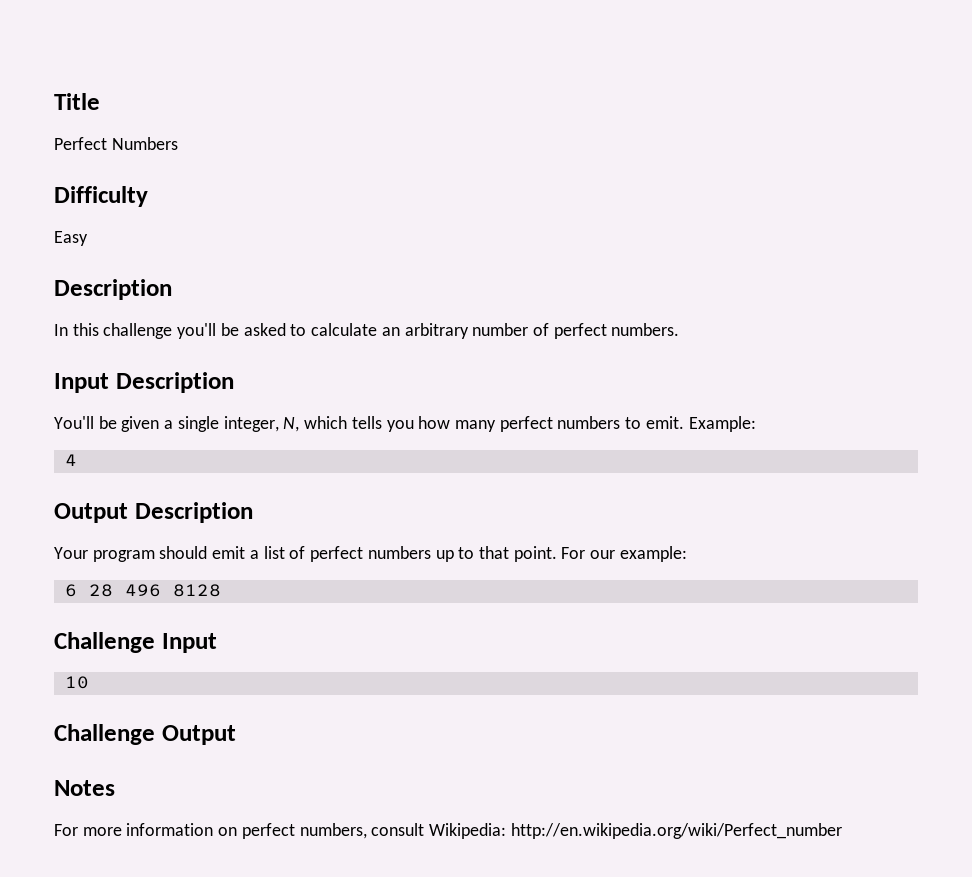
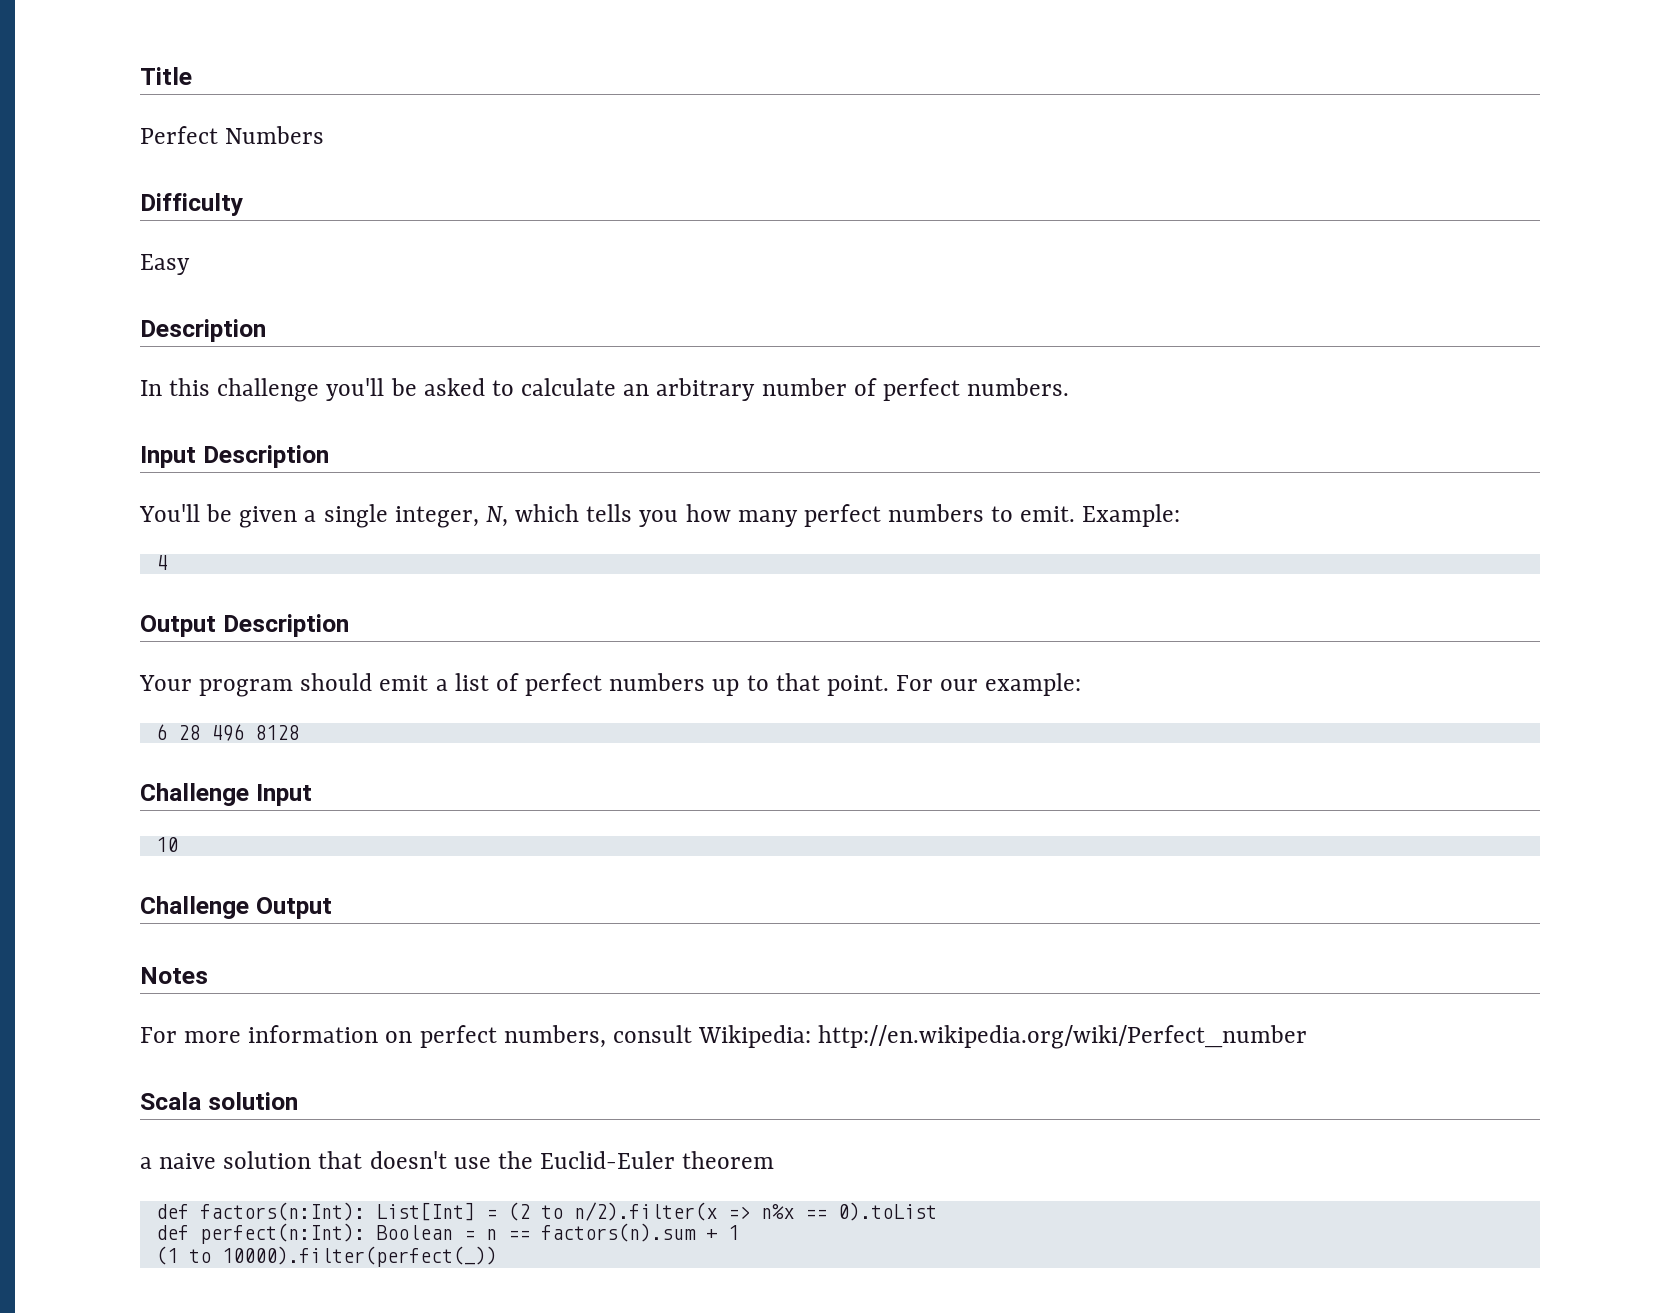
+ Scala solution
+ a naive solution that doesn't use the Euclid-Euler theorem
+ def factors(n:Int): List[Int] = (2 to n/2).filter(x => n%x == 0).toList
+ def perfect(n:Int): Boolean = n == factors(n).sum + 1
+ (1 to 10000).filter(perfect(_))

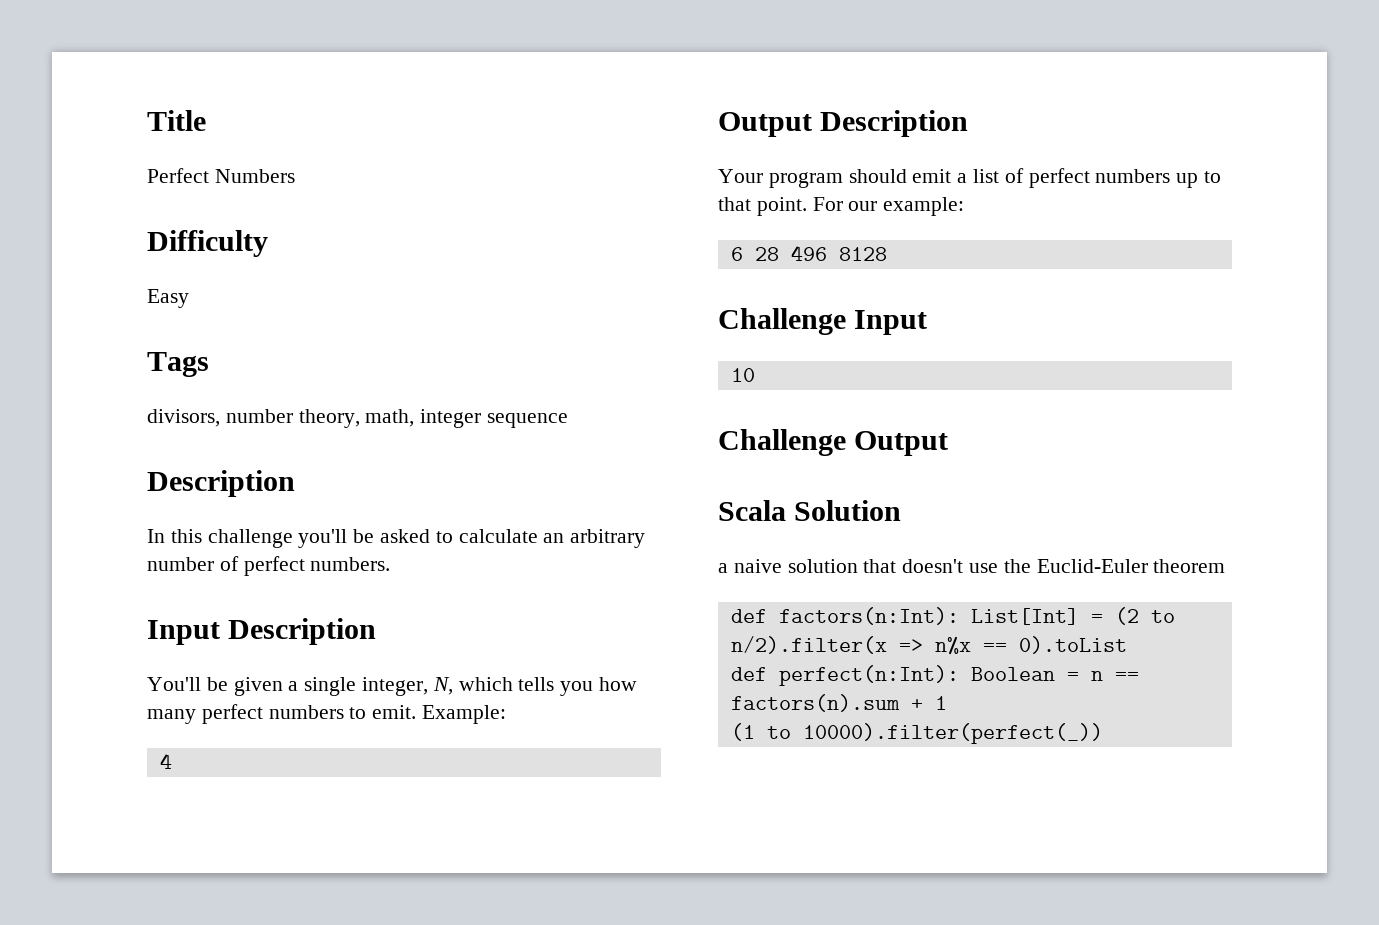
+ Tags
+ divisors, number theory, math, integer sequence
- Notes
- For more information on perfect numbers, consult Wikipedia: http://en.wikipedia.org/wiki/Perfect_number
- Scala solution
+ Scala Solution

